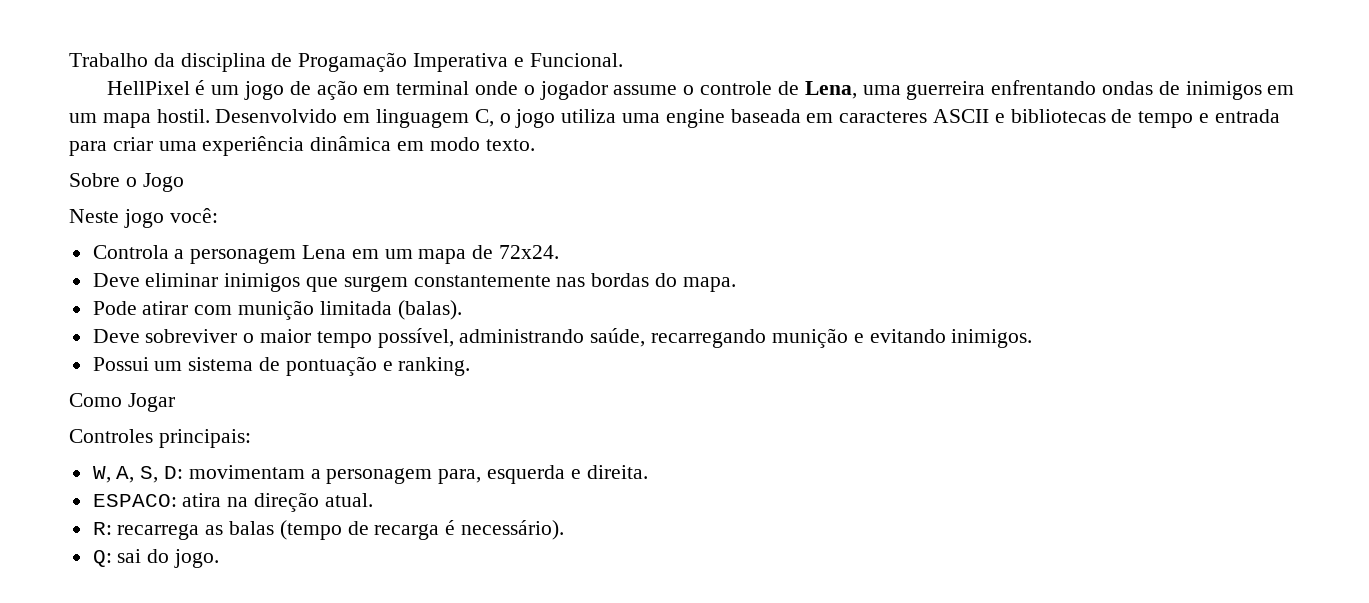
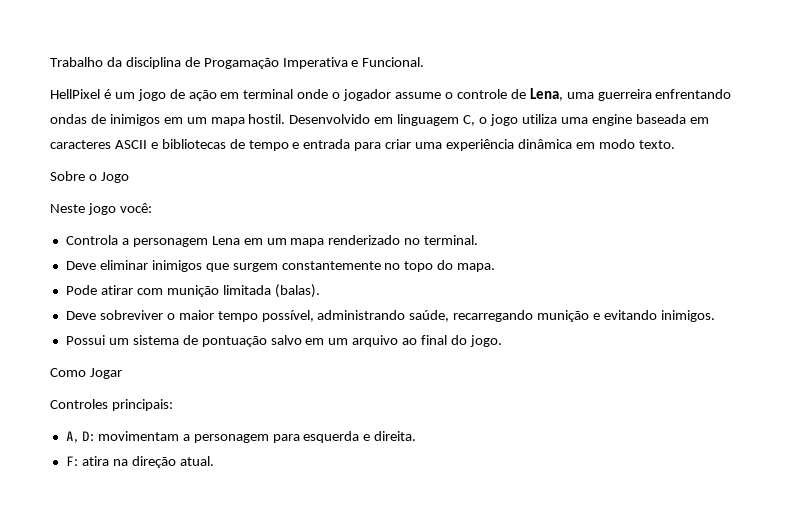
- Controla a personagem Lena em um mapa de 72x24.
+ Controla a personagem Lena em um mapa renderizado no terminal.
- Deve eliminar inimigos que surgem constantemente nas bordas do mapa.
+ Deve eliminar inimigos que surgem constantemente no topo do mapa.
- Possui um sistema de pontuação e ranking.
+ Possui um sistema de pontuação salvo em um arquivo ao final do jogo.
- W, A, S, D: movimentam a personagem para, esquerda e direita.
+ A, D: movimentam a personagem para esquerda e direita.
- ESPACO: atira na direção atual.
+ F: atira na direção atual.
- R: recarrega as balas (tempo de recarga é necessário).
- Q: sai do jogo.

